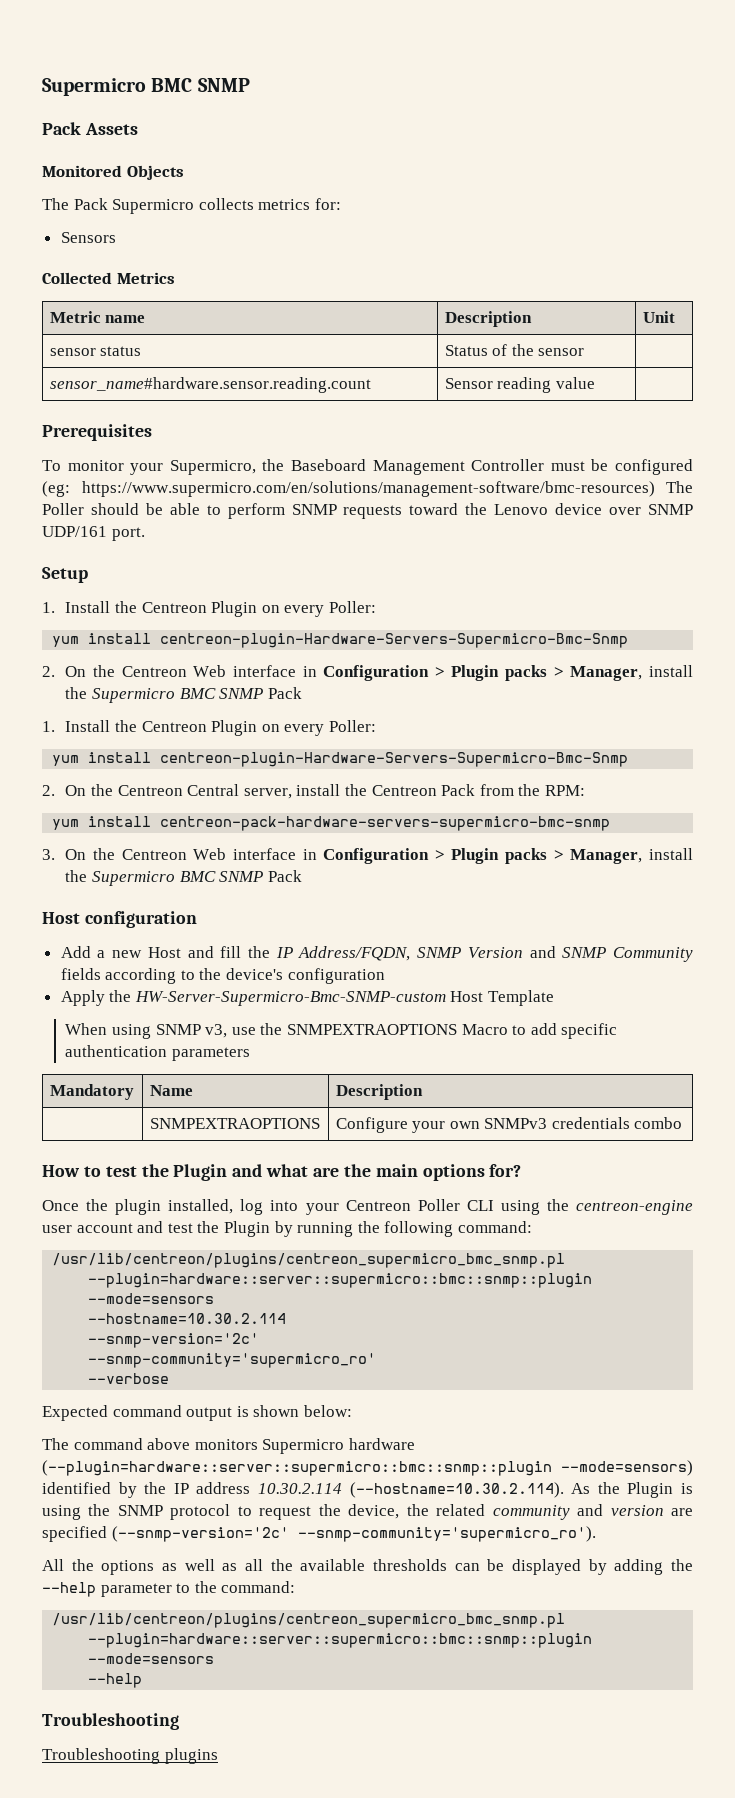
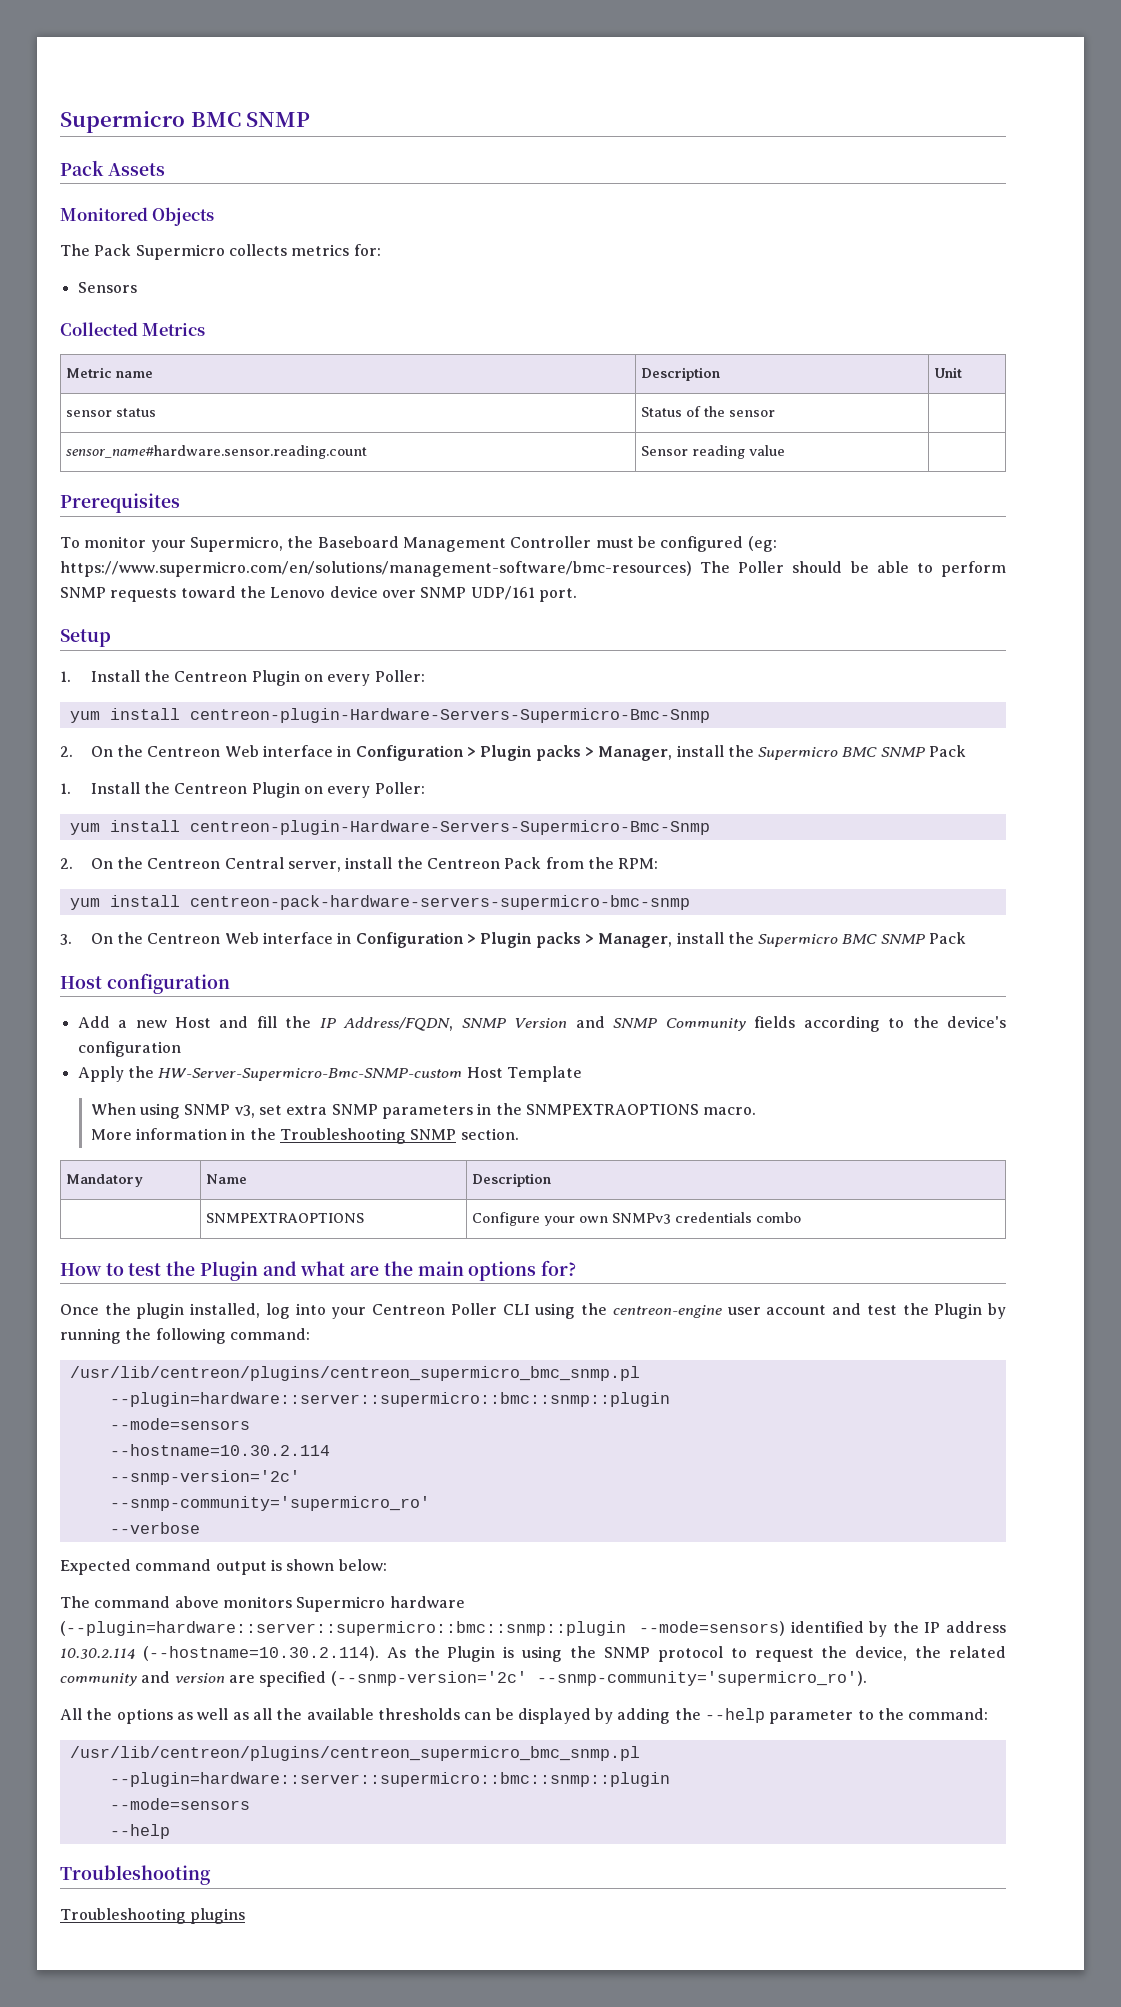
- When using SNMP v3, use the SNMPEXTRAOPTIONS Macro to add specific authentication parameters
+ When using SNMP v3, set extra SNMP parameters in the SNMPEXTRAOPTIONS macro.
+ More information in the Troubleshooting SNMP section.

